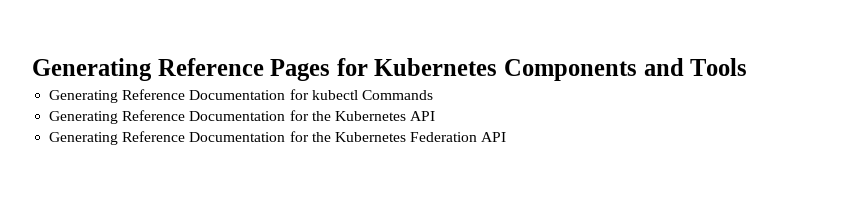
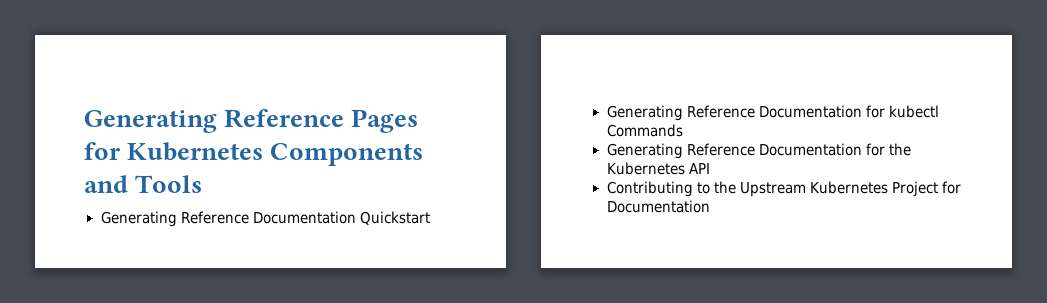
+ Generating Reference Documentation Quickstart
- Generating Reference Documentation for the Kubernetes Federation API
+ Contributing to the Upstream Kubernetes Project for Documentation

